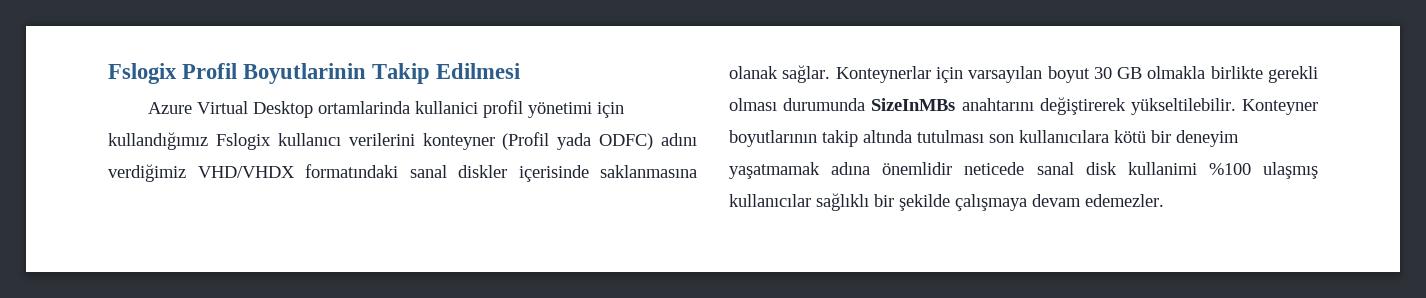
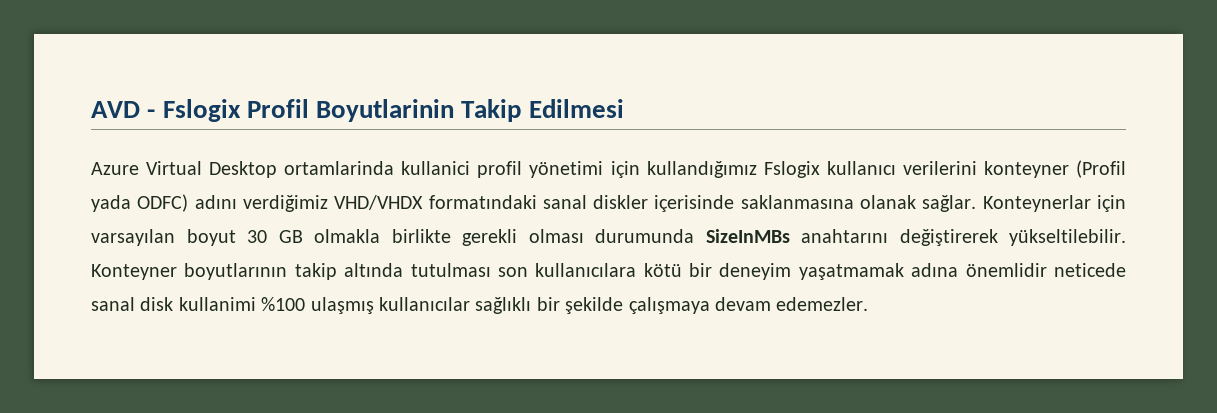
- Fslogix Profil Boyutlarinin Takip Edilmesi
+ AVD - Fslogix Profil Boyutlarinin Takip Edilmesi

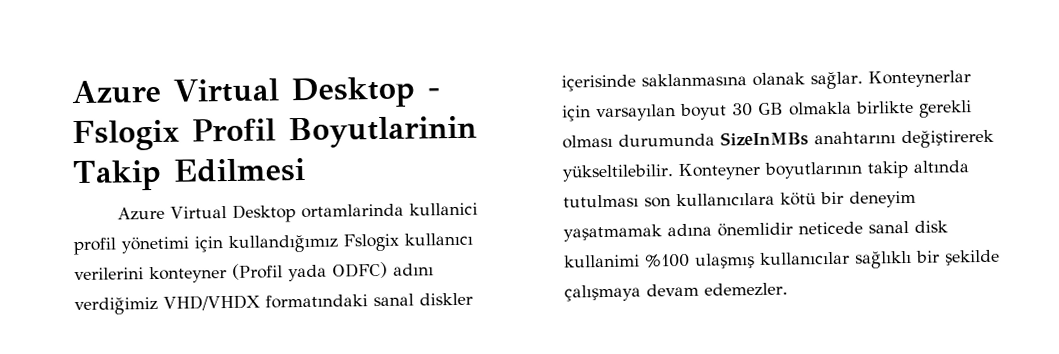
- AVD - Fslogix Profil Boyutlarinin Takip Edilmesi
+ Azure Virtual Desktop - Fslogix Profil Boyutlarinin Takip Edilmesi

